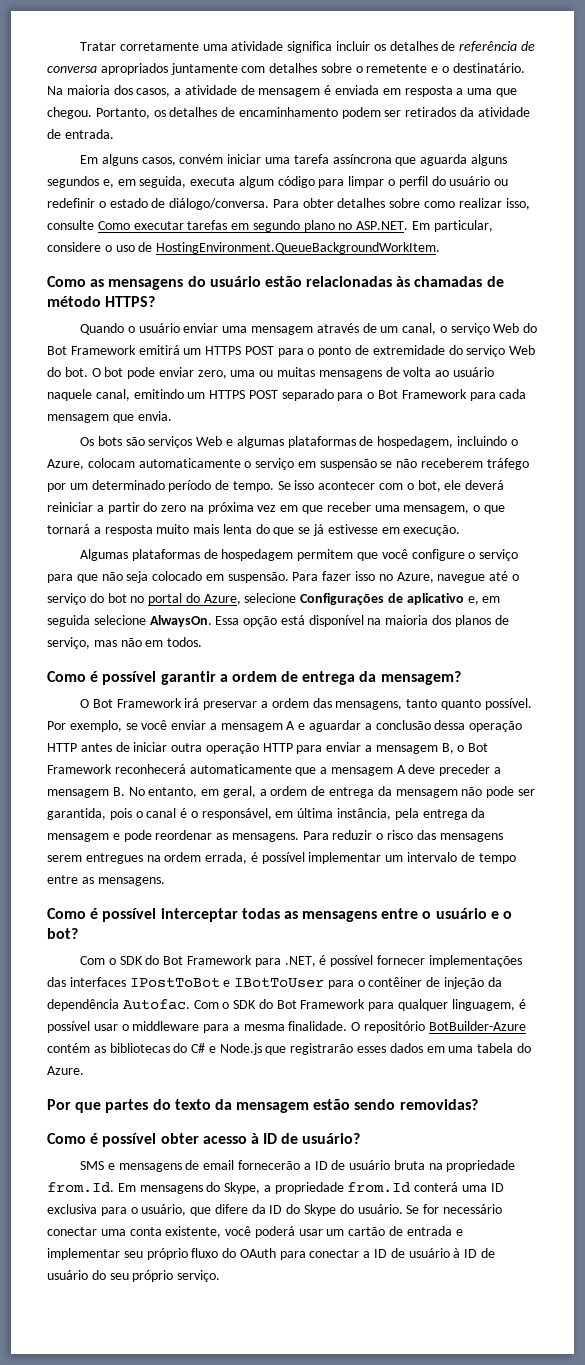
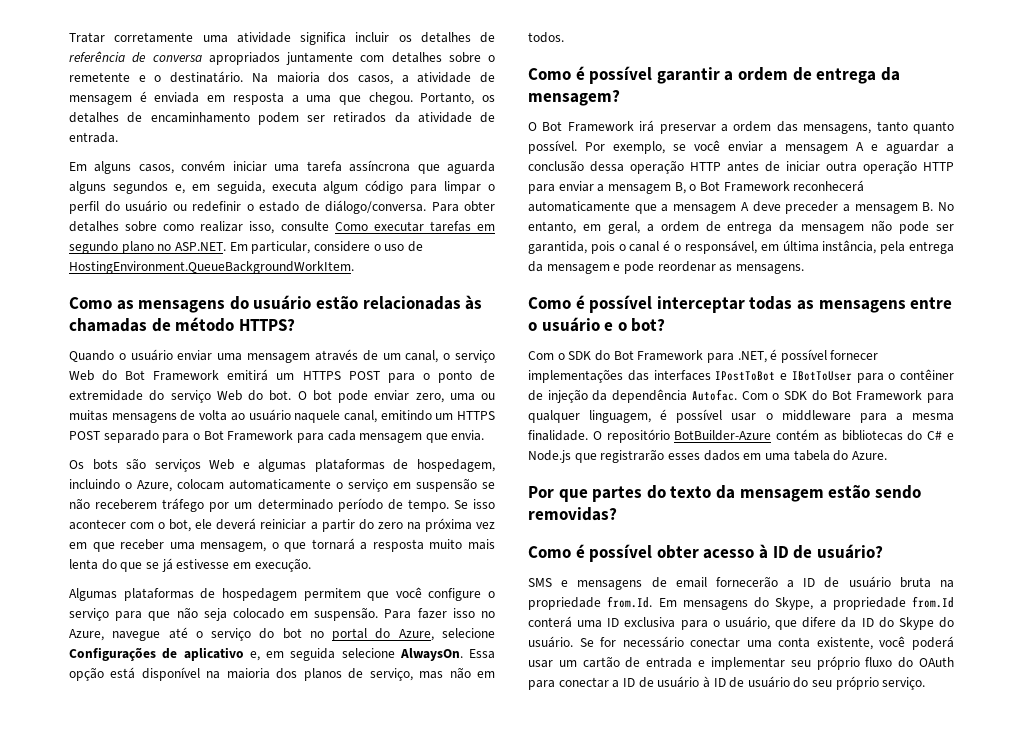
- Para reduzir o risco das mensagens serem entregues na ordem errada, é possível implementar um intervalo de tempo entre as mensagens.

